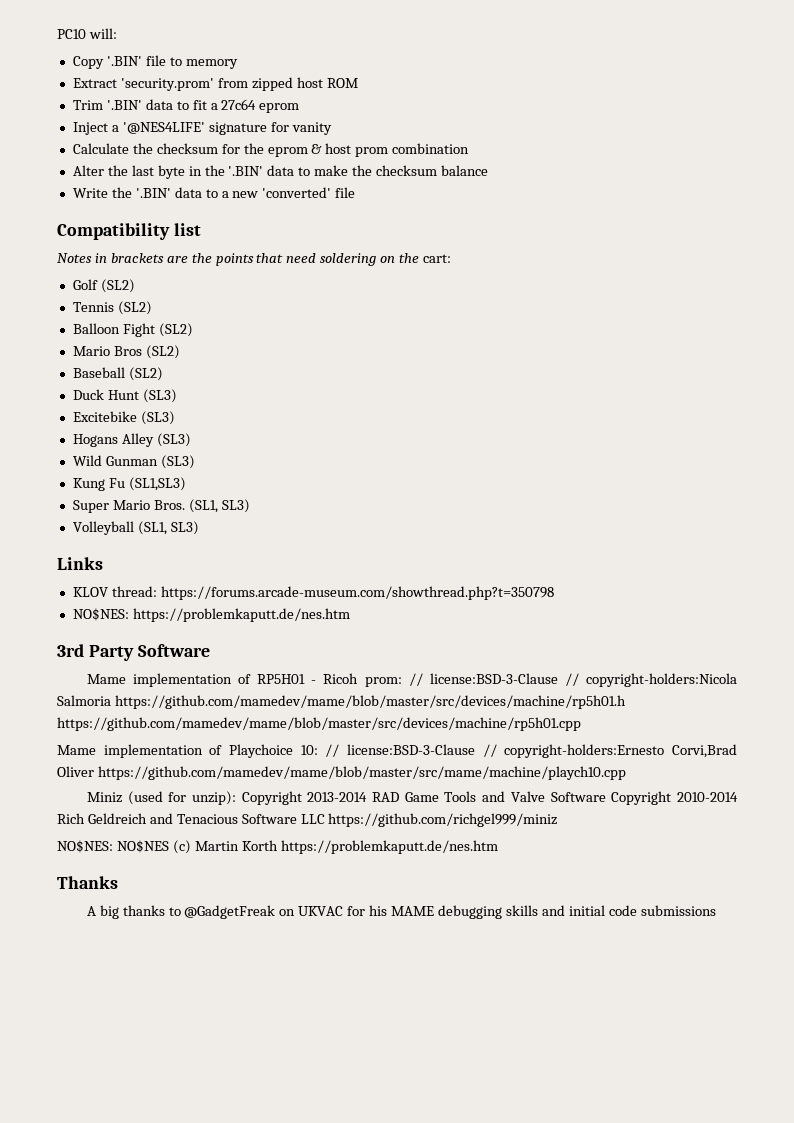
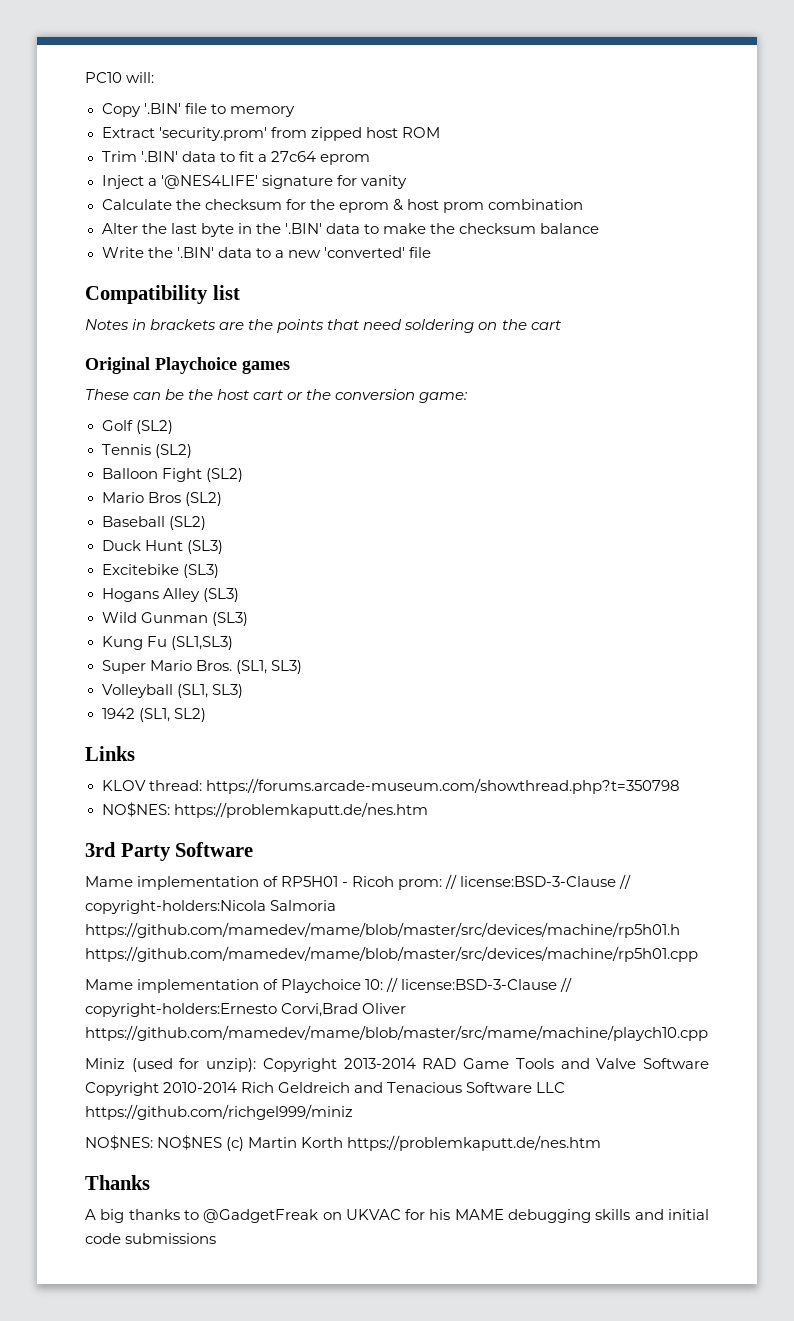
- Notes in brackets are the points that need soldering on the cart:
+ Notes in brackets are the points that need soldering on the cart
+ Original Playchoice games
+ These can be the host cart or the conversion game:
+ 1942 (SL1, SL2)

